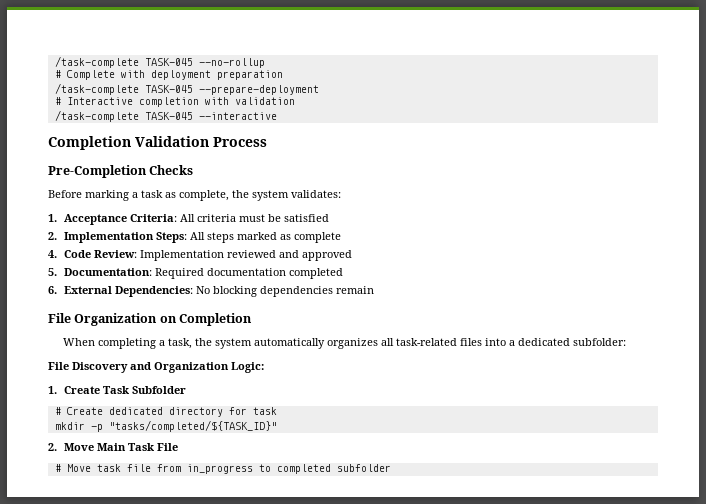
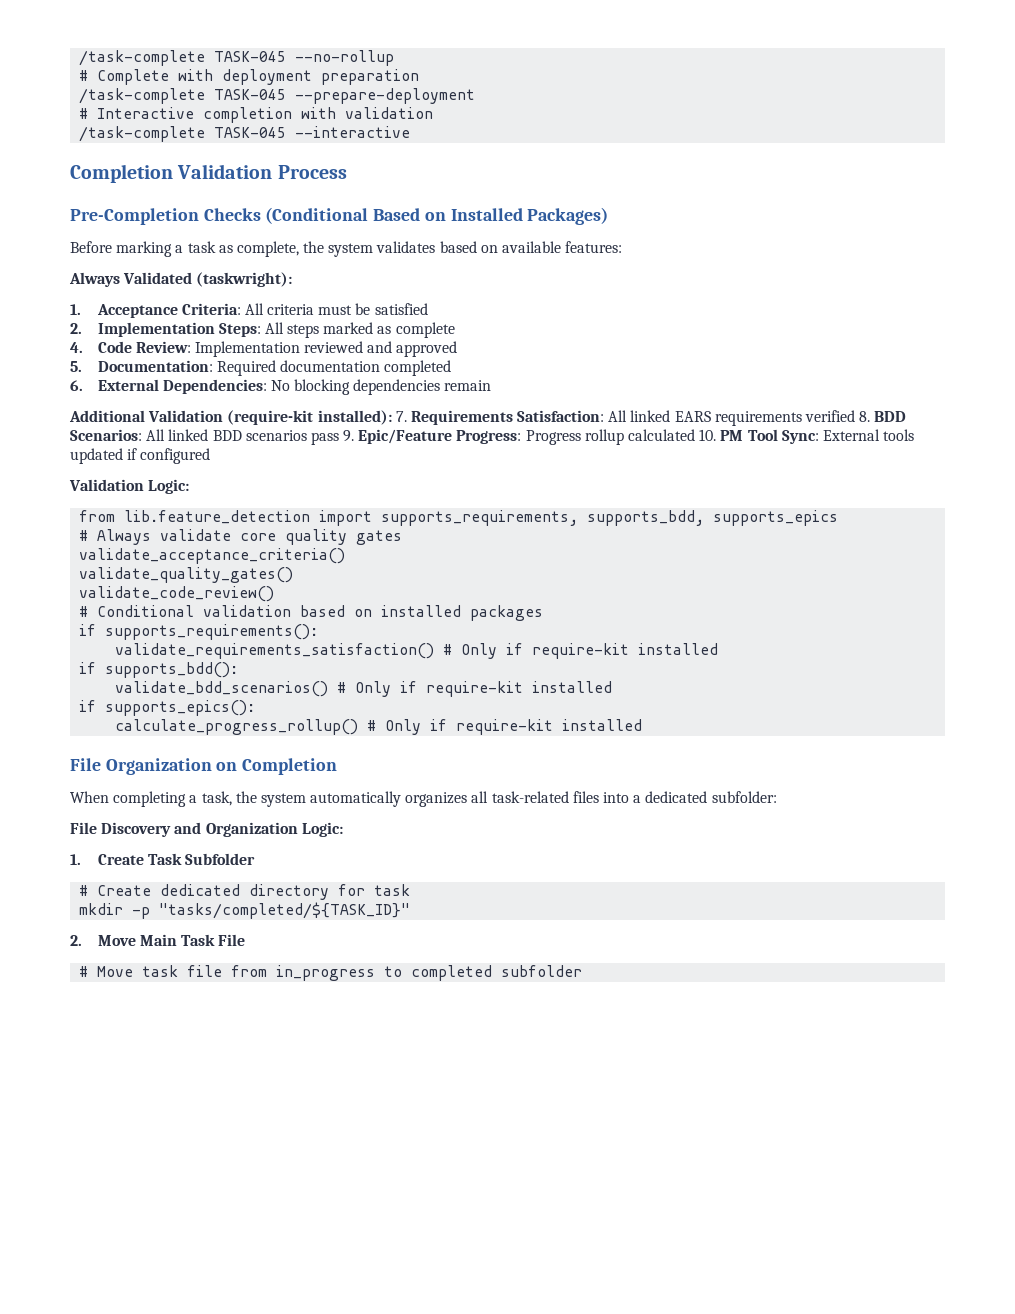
- Pre-Completion Checks
+ Pre-Completion Checks (Conditional Based on Installed Packages)
- Before marking a task as complete, the system validates:
+ Before marking a task as complete, the system validates based on available features:
+ Always Validated (taskwright):
+ Additional Validation (require-kit installed): 7. Requirements Satisfaction: All linked EARS requirements verified 8. BDD Scenarios: All linked BDD scenarios pass 9. Epic/Feature Progress: Progress rollup calculated 10. PM Tool Sync: External tools updated if configured
+ Validation Logic:
+ from lib.feature_detection import supports_requirements, supports_bdd, supports_epics
+ # Always validate core quality gates
+ validate_acceptance_criteria()
+ validate_quality_gates()
+ validate_code_review()
+ # Conditional validation based on installed packages
+ if supports_requirements():
+ validate_requirements_satisfaction() # Only if require-kit installed
+ if supports_bdd():
+ validate_bdd_scenarios() # Only if require-kit installed
+ if supports_epics():
+ calculate_progress_rollup() # Only if require-kit installed

